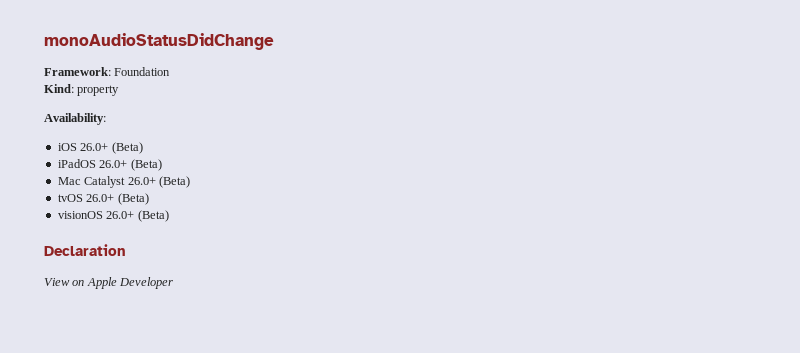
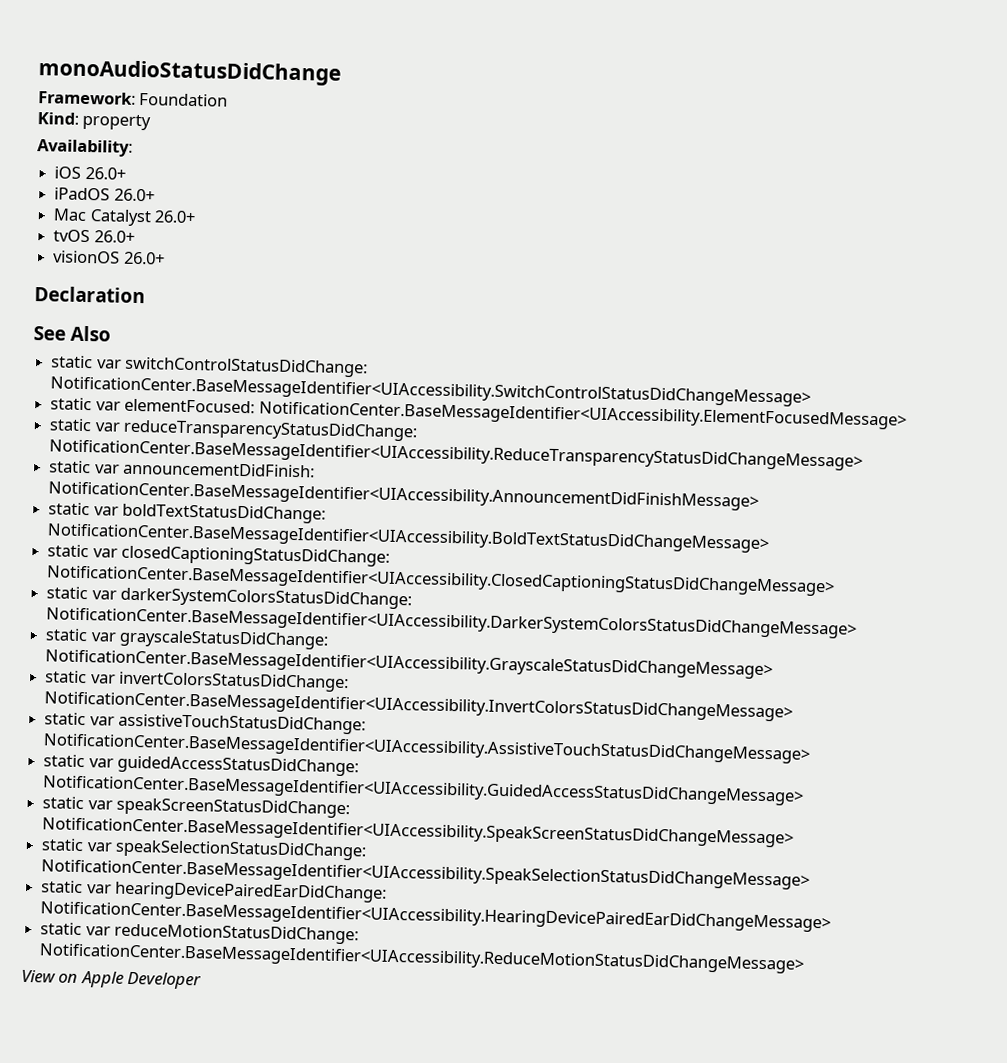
- iOS 26.0+ (Beta)
+ iOS 26.0+
- iPadOS 26.0+ (Beta)
+ iPadOS 26.0+
- Mac Catalyst 26.0+ (Beta)
+ Mac Catalyst 26.0+
- tvOS 26.0+ (Beta)
+ tvOS 26.0+
- visionOS 26.0+ (Beta)
+ visionOS 26.0+
+ See Also
+ static var switchControlStatusDidChange: NotificationCenter.BaseMessageIdentifier<UIAccessibility.SwitchControlStatusDidChangeMessage>
+ static var elementFocused: NotificationCenter.BaseMessageIdentifier<UIAccessibility.ElementFocusedMessage>
+ static var reduceTransparencyStatusDidChange: NotificationCenter.BaseMessageIdentifier<UIAccessibility.ReduceTransparencyStatusDidChangeMessage>
+ static var announcementDidFinish: NotificationCenter.BaseMessageIdentifier<UIAccessibility.AnnouncementDidFinishMessage>
+ static var boldTextStatusDidChange: NotificationCenter.BaseMessageIdentifier<UIAccessibility.BoldTextStatusDidChangeMessage>
+ static var closedCaptioningStatusDidChange: NotificationCenter.BaseMessageIdentifier<UIAccessibility.ClosedCaptioningStatusDidChangeMessage>
+ static var darkerSystemColorsStatusDidChange: NotificationCenter.BaseMessageIdentifier<UIAccessibility.DarkerSystemColorsStatusDidChangeMessage>
+ static var grayscaleStatusDidChange: NotificationCenter.BaseMessageIdentifier<UIAccessibility.GrayscaleStatusDidChangeMessage>
+ static var invertColorsStatusDidChange: NotificationCenter.BaseMessageIdentifier<UIAccessibility.InvertColorsStatusDidChangeMessage>
+ static var assistiveTouchStatusDidChange: NotificationCenter.BaseMessageIdentifier<UIAccessibility.AssistiveTouchStatusDidChangeMessage>
+ static var guidedAccessStatusDidChange: NotificationCenter.BaseMessageIdentifier<UIAccessibility.GuidedAccessStatusDidChangeMessage>
+ static var speakScreenStatusDidChange: NotificationCenter.BaseMessageIdentifier<UIAccessibility.SpeakScreenStatusDidChangeMessage>
+ static var speakSelectionStatusDidChange: NotificationCenter.BaseMessageIdentifier<UIAccessibility.SpeakSelectionStatusDidChangeMessage>
+ static var hearingDevicePairedEarDidChange: NotificationCenter.BaseMessageIdentifier<UIAccessibility.HearingDevicePairedEarDidChangeMessage>
+ static var reduceMotionStatusDidChange: NotificationCenter.BaseMessageIdentifier<UIAccessibility.ReduceMotionStatusDidChangeMessage>

